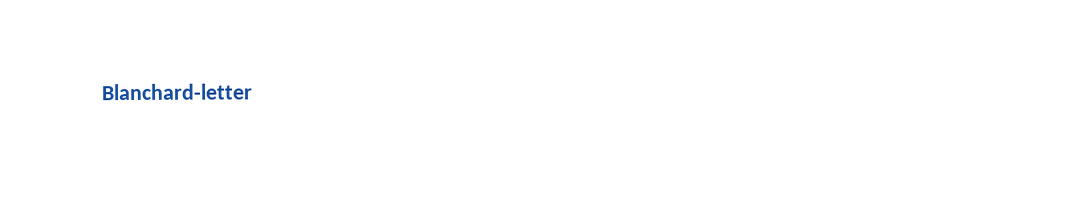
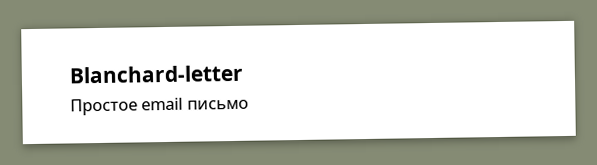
+ Простое email письмо

